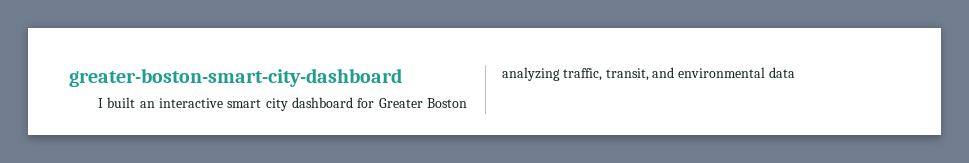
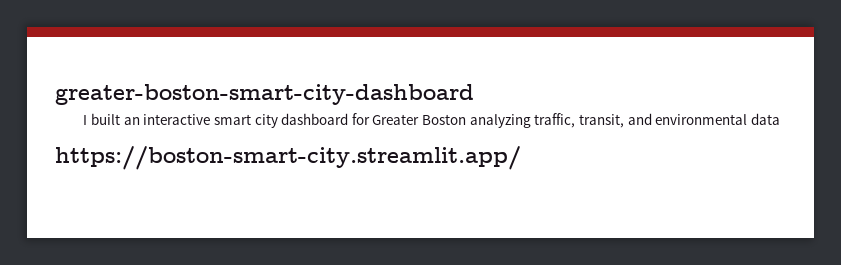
+ https://boston-smart-city.streamlit.app/

